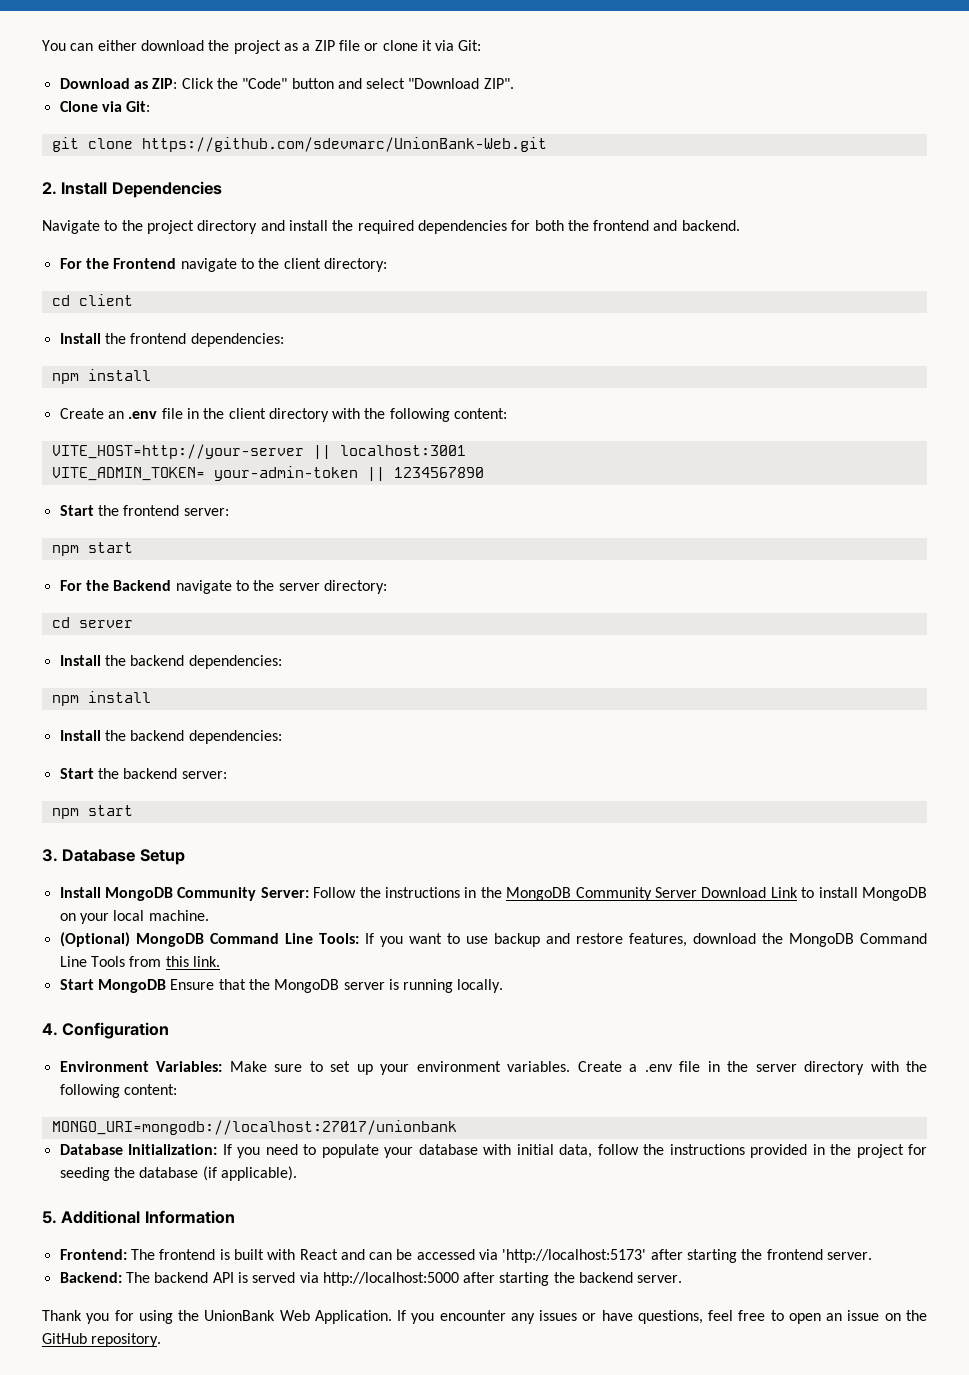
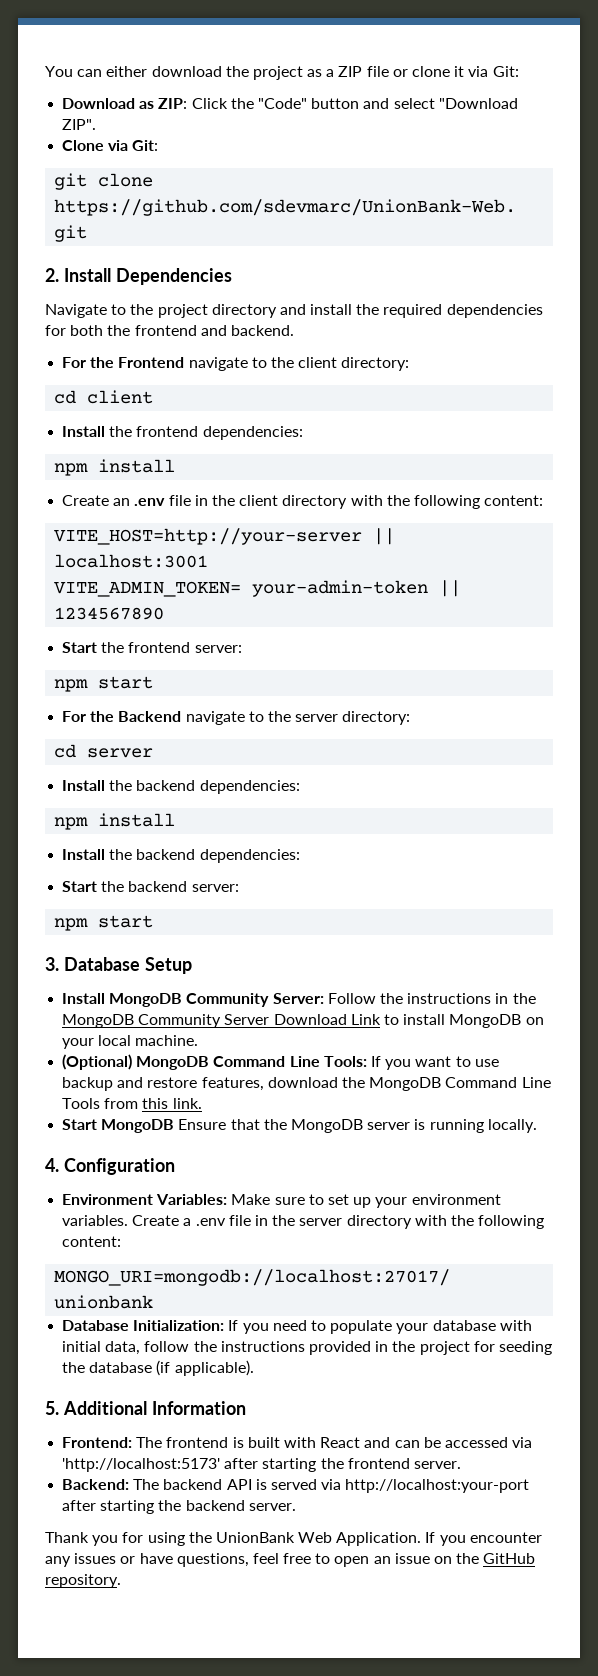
- Backend: The backend API is served via http://localhost:5000 after starting the backend server.
+ Backend: The backend API is served via http://localhost:your-port after starting the backend server.

